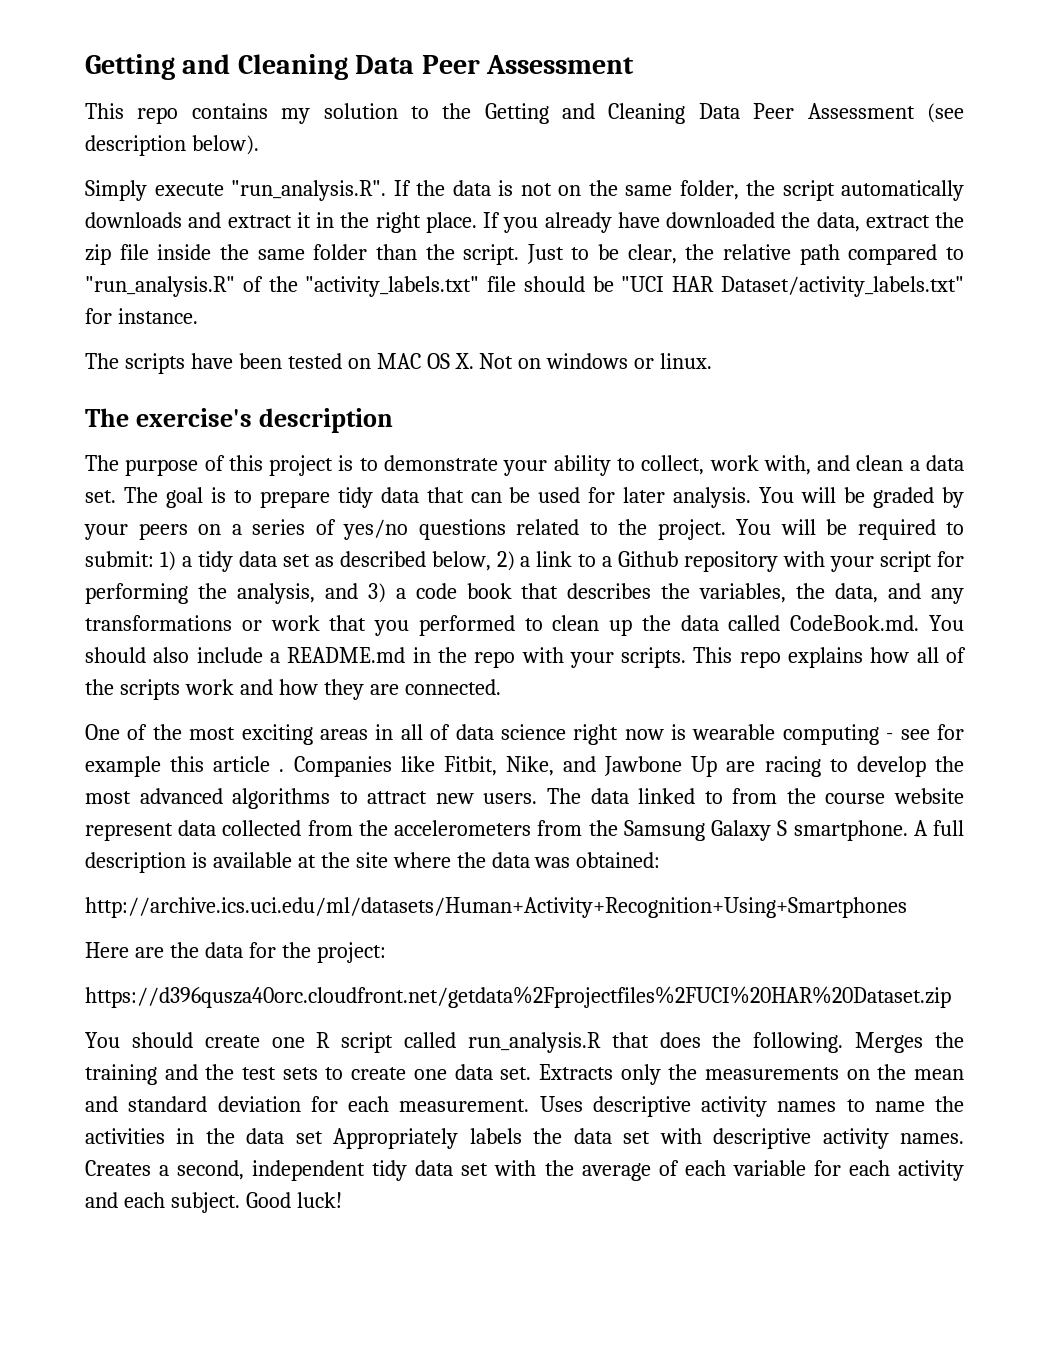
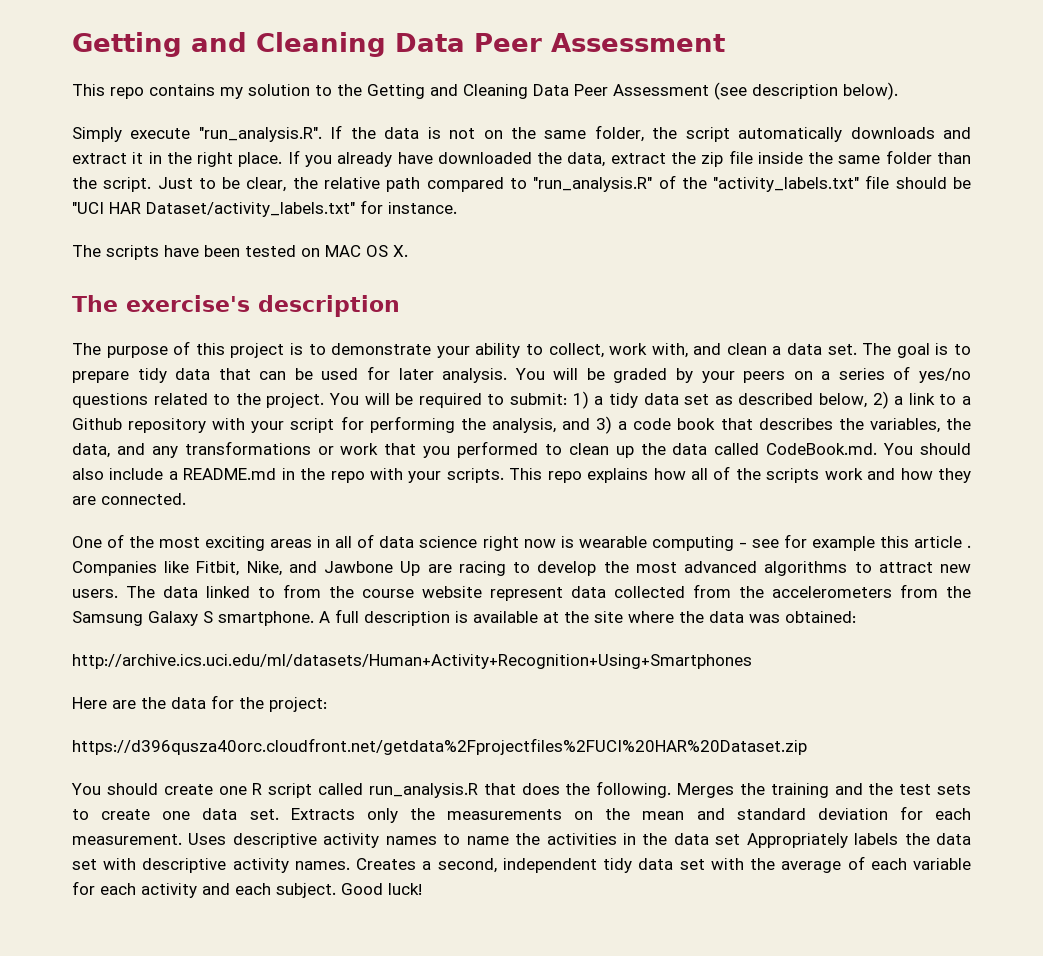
- The scripts have been tested on MAC OS X. Not on windows or linux.
+ The scripts have been tested on MAC OS X.

